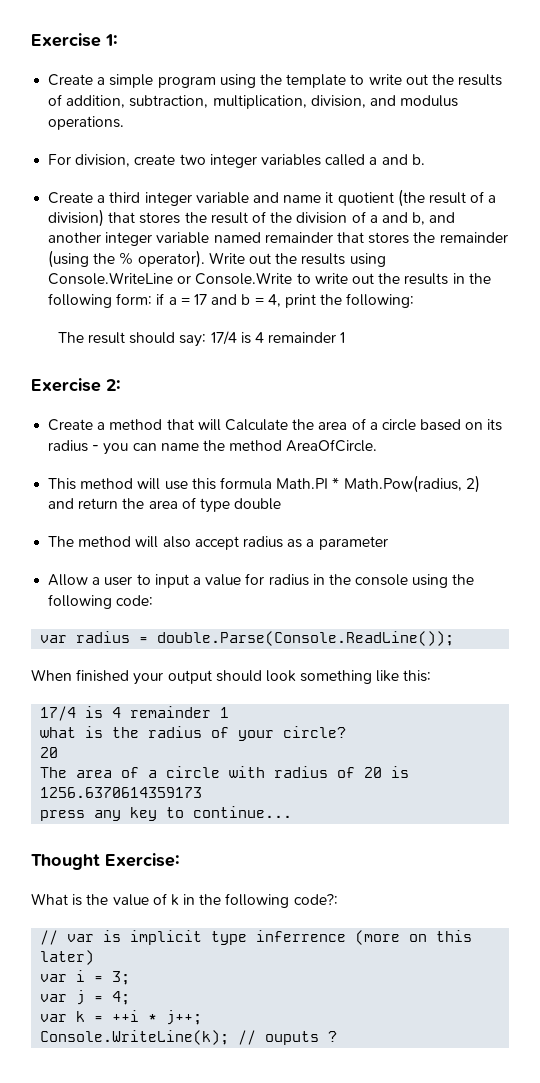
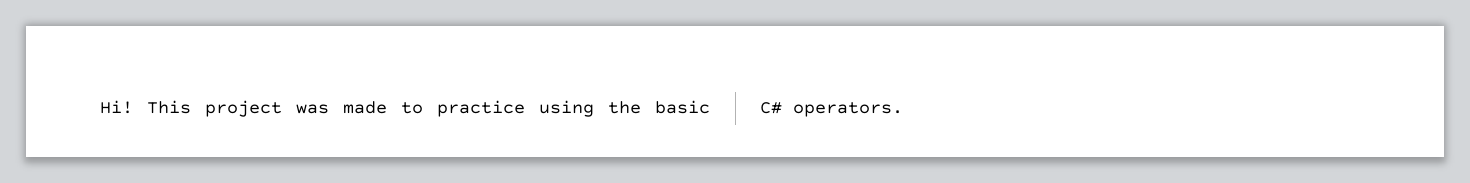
- Exercise 1:
- Create a simple program using the template to write out the results of addition, subtraction, multiplication, division, and modulus operations.
- For division, create two integer variables called a and b.
- Create a third integer variable and name it quotient (the result of a division) that stores the result of the division of a and b, and another integer variable named remainder that stores the remainder (using the % operator). Write out the results using Console.WriteLine or Console.Write to write out the results in the following form: if a = 17 and b = 4, print the following:
- The result should say: 17/4 is 4 remainder 1
- Exercise 2:
- Create a method that will Calculate the area of a circle based on its radius - you can name the method AreaOfCircle.
- This method will use this formula Math.PI * Math.Pow(radius, 2) and return the area of type double
- The method will also accept radius as a parameter
- Allow a user to input a value for radius in the console using the following code:
- var radius = double.Parse(Console.ReadLine());
- When finished your output should look something like this:
- 17/4 is 4 remainder 1
- what is the radius of your circle?
- 20
- The area of a circle with radius of 20 is 1256.6370614359173
- press any key to continue...
- Thought Exercise:
- What is the value of k in the following code?:
- // var is implicit type inferrence (more on this later)
- var i = 3;
- var j = 4;
- var k = ++i * j++;
- Console.WriteLine(k); // ouputs ?
+ Hi! This project was made to practice using the basic C# operators.

